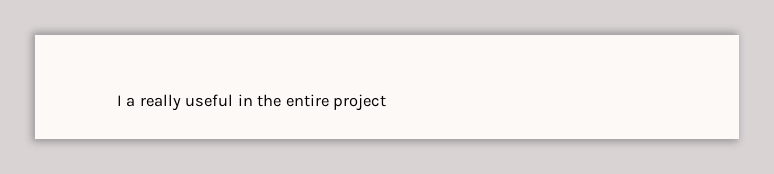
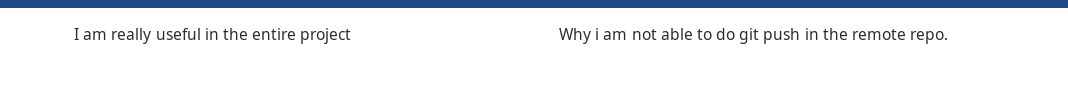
- I a really useful in the entire project
+ I am really useful in the entire project
+ Why i am not able to do git push in the remote repo.

